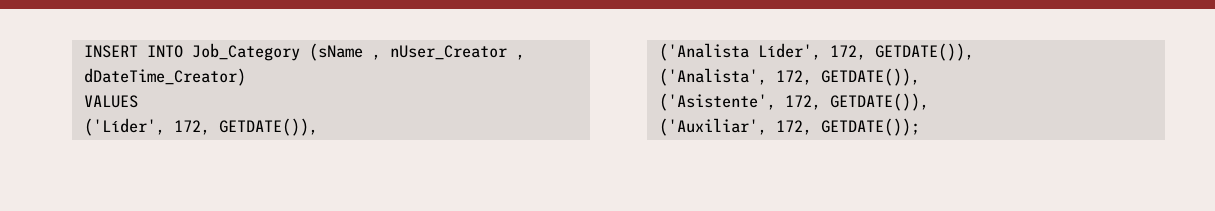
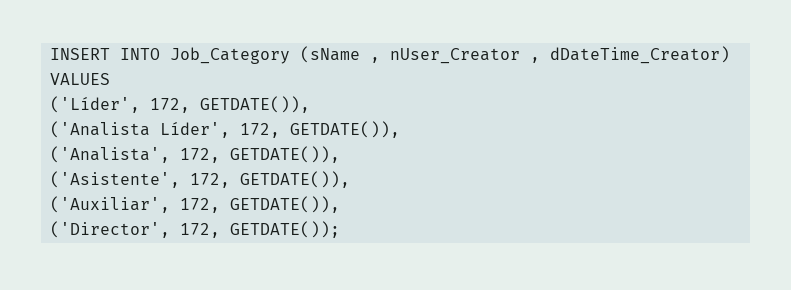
- ('Auxiliar', 172, GETDATE());
+ ('Auxiliar', 172, GETDATE()),
+ ('Director', 172, GETDATE());

